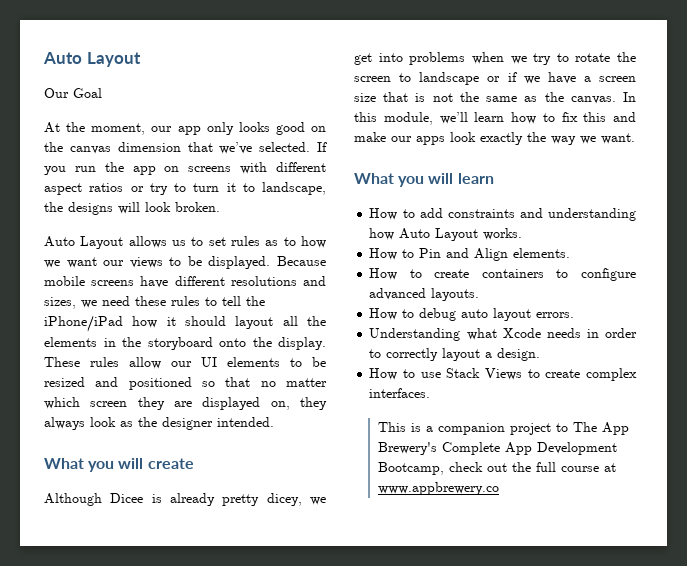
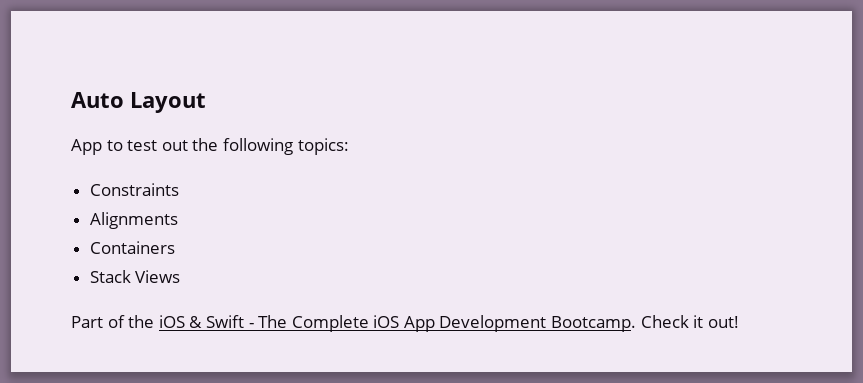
- Our Goal
- At the moment, our app only looks good on the canvas dimension that we’ve selected. If you run the app on screens with different aspect ratios or try to turn it to landscape, the designs will look broken.
- Auto Layout allows us to set rules as to how we want our views to be displayed. Because mobile screens have different resolutions and sizes, we need these rules to tell the iPhone/iPad how it should layout all the elements in the storyboard onto the display. These rules allow our UI elements to be resized and positioned so that no matter which screen they are displayed on, they always look as the designer intended.
- What you will create
- Although Dicee is already pretty dicey, we get into problems when we try to rotate the screen to landscape or if we have a screen size that is not the same as the canvas. In this module, we’ll learn how to fix this and make our apps look exactly the way we want.
- What you will learn
- How to add constraints and understanding how Auto Layout works.
- How to Pin and Align elements.
- How to create containers to configure advanced layouts.
- How to debug auto layout errors.
- Understanding what Xcode needs in order to correctly layout a design.
- How to use Stack Views to create complex interfaces.
- This is a companion project to The App Brewery's Complete App Development Bootcamp, check out the full course at www.appbrewery.co
+ App to test out the following topics:
+ Constraints
+ Alignments
+ Containers
+ Stack Views
+ Part of the iOS & Swift - The Complete iOS App Development Bootcamp. Check it out!

